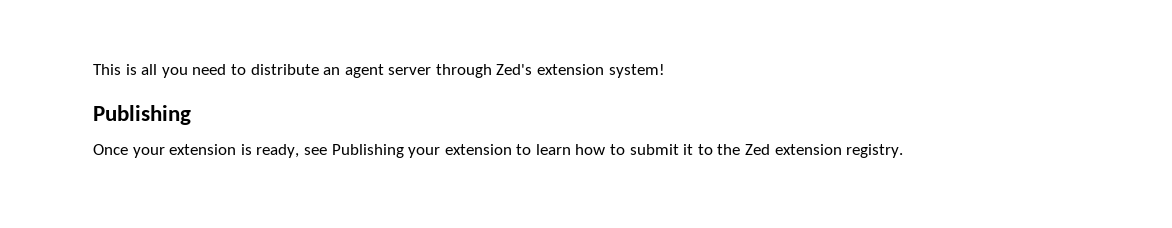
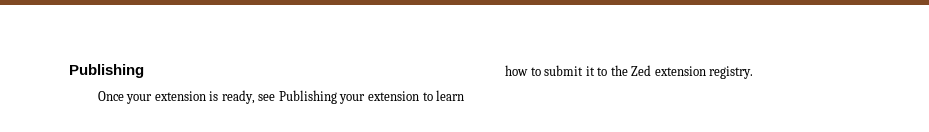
- This is all you need to distribute an agent server through Zed's extension system!

